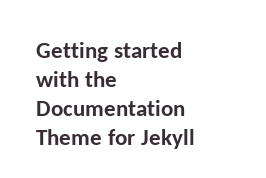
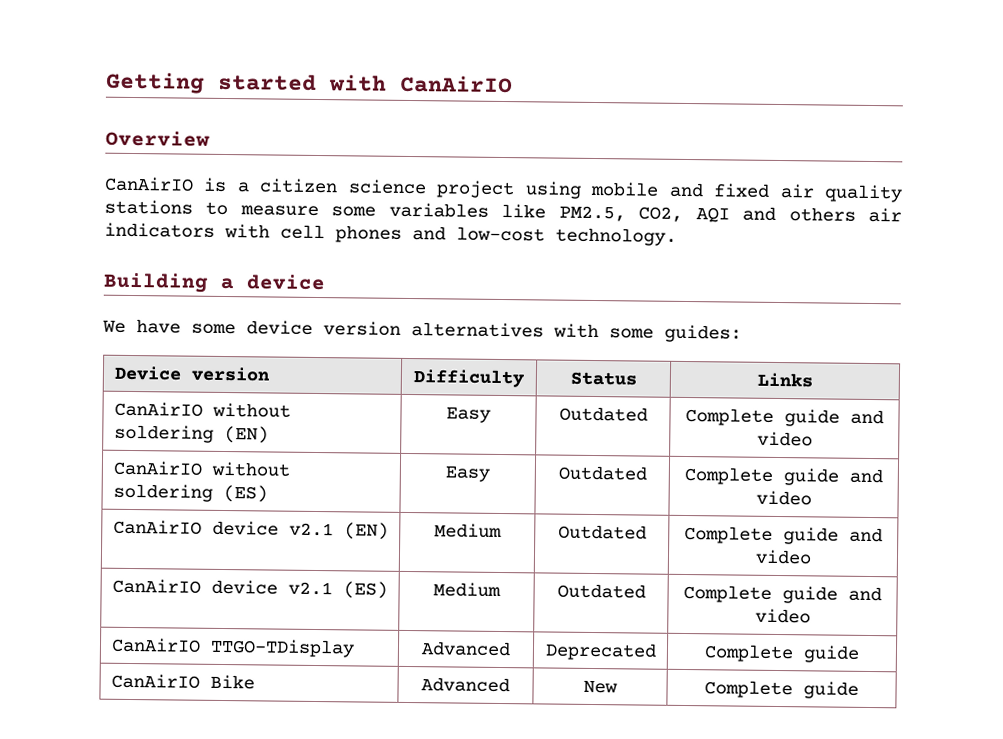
- Getting started with the Documentation Theme for Jekyll
+ Getting started with CanAirIO
+ Overview
+ CanAirIO is a citizen science project using mobile and fixed air quality stations to measure some variables like PM2.5, CO2, AQI and others air indicators with cell phones and low-cost technology.
+ Building a device
+ We have some device version alternatives with some guides:
+ Device version | Difficulty | Status | Links
+ CanAirIO without soldering (EN) | Easy | Outdated | Complete guide and video
+ CanAirIO without soldering (ES) | Easy | Outdated | Complete guide and video
+ CanAirIO device v2.1 (EN) | Medium | Outdated | Complete guide and video
+ CanAirIO device v2.1 (ES) | Medium | Outdated | Complete guide and video
+ CanAirIO TTGO-TDisplay | Advanced | Deprecated | Complete guide
+ CanAirIO Bike | Advanced | New | Complete guide

